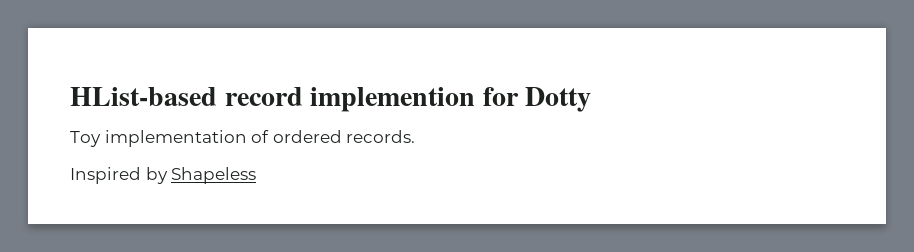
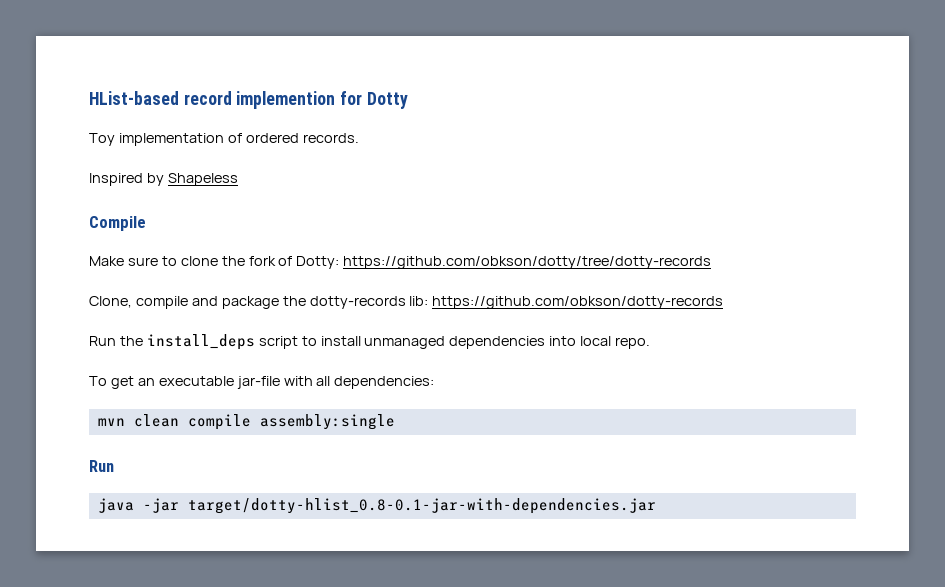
+ Compile
+ Make sure to clone the fork of Dotty: https://github.com/obkson/dotty/tree/dotty-records
+ Clone, compile and package the dotty-records lib: https://github.com/obkson/dotty-records
+ Run the install_deps script to install unmanaged dependencies into local repo.
+ To get an executable jar-file with all dependencies:
+ mvn clean compile assembly:single
+ Run
+ java -jar target/dotty-hlist_0.8-0.1-jar-with-dependencies.jar

